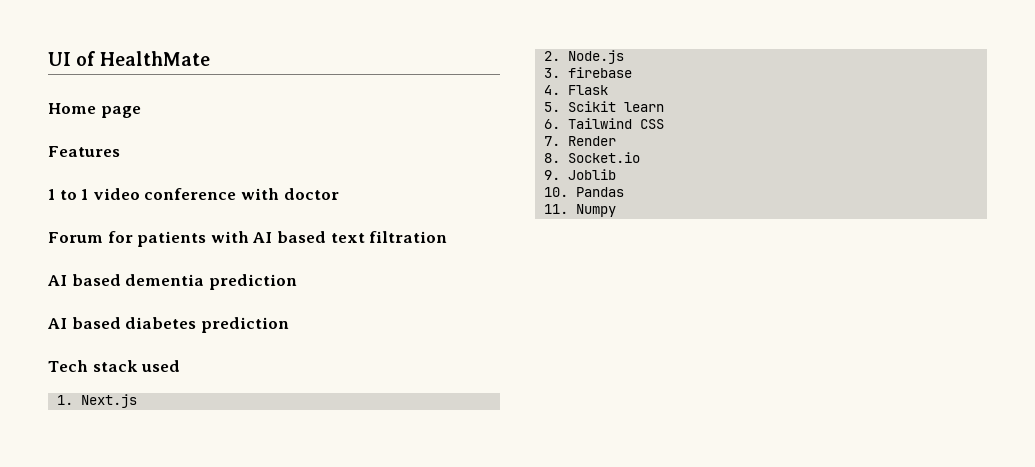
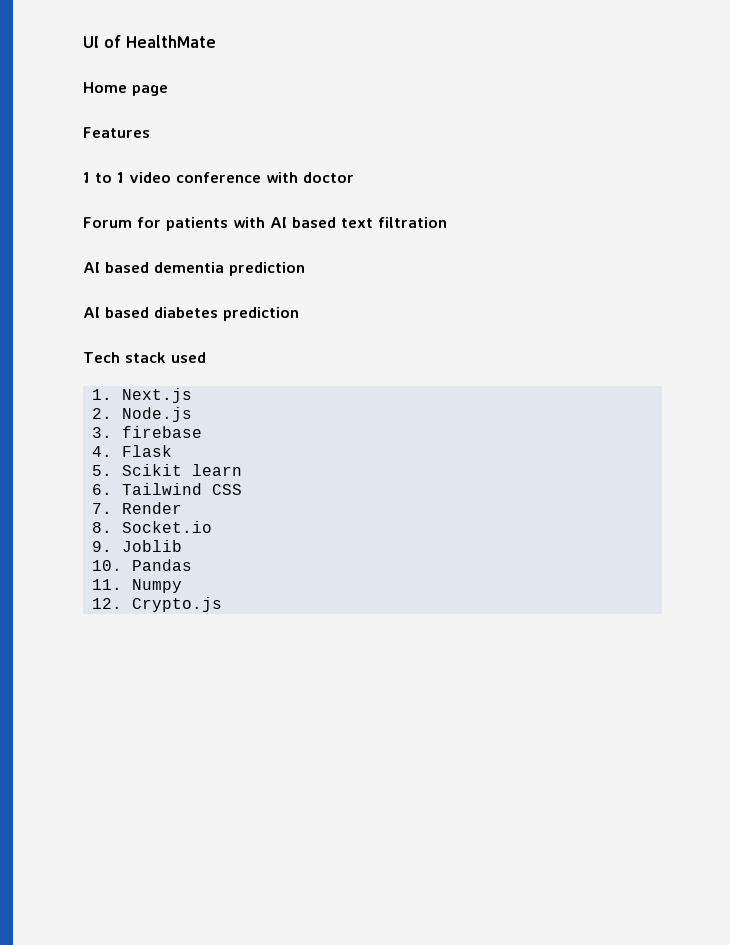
+ 12. Crypto.js

